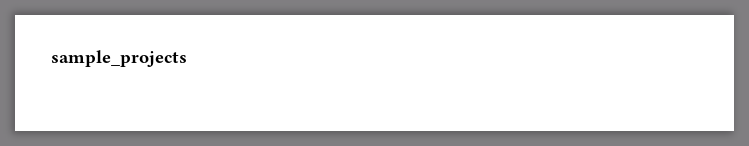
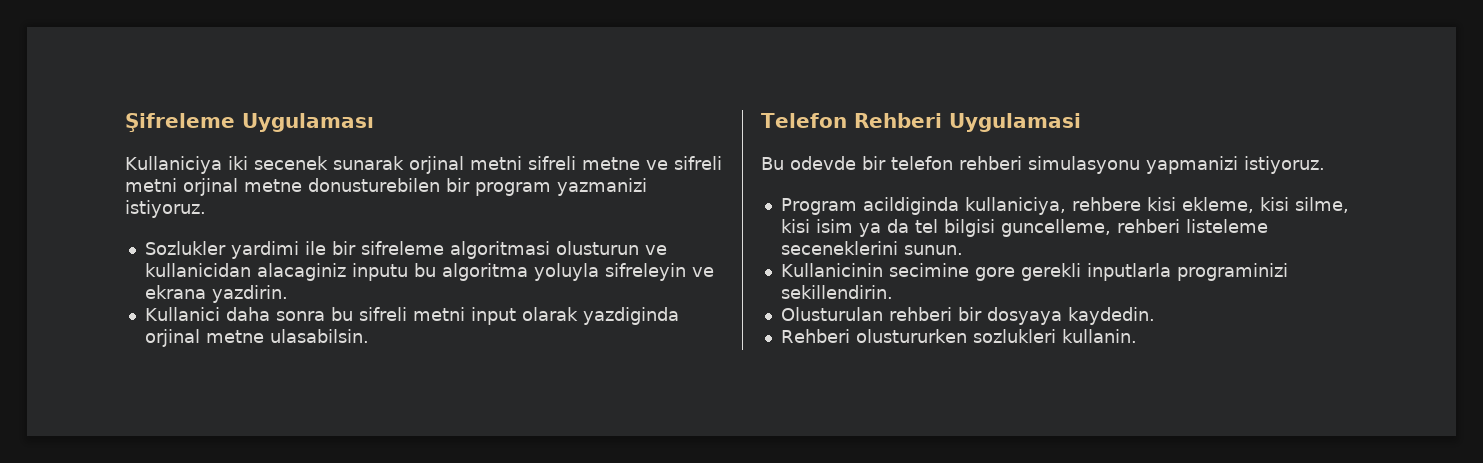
- sample_projects
+ Şifreleme Uygulaması
+ Kullaniciya iki secenek sunarak orjinal metni sifreli metne ve sifreli metni orjinal metne donusturebilen bir program yazmanizi istiyoruz.
+ Sozlukler yardimi ile bir sifreleme algoritmasi olusturun ve kullanicidan alacaginiz inputu bu algoritma yoluyla sifreleyin ve ekrana yazdirin.
+ Kullanici daha sonra bu sifreli metni input olarak yazdiginda orjinal metne ulasabilsin.
+ Telefon Rehberi Uygulamasi
+ Bu odevde bir telefon rehberi simulasyonu yapmanizi istiyoruz.
+ Program acildiginda kullaniciya, rehbere kisi ekleme, kisi silme, kisi isim ya da tel bilgisi guncelleme, rehberi listeleme seceneklerini sunun.
+ Kullanicinin secimine gore gerekli inputlarla programinizi sekillendirin.
+ Olusturulan rehberi bir dosyaya kaydedin.
+ Rehberi olustururken sozlukleri kullanin.

